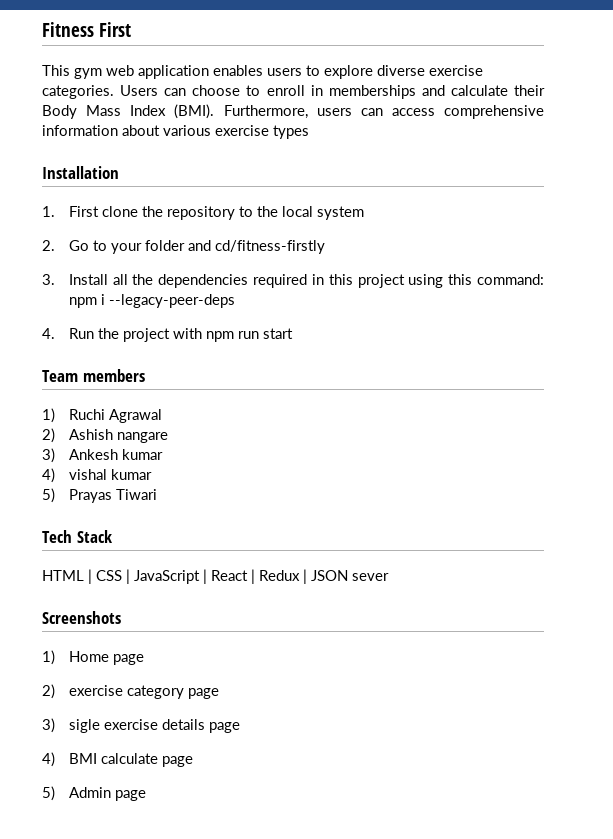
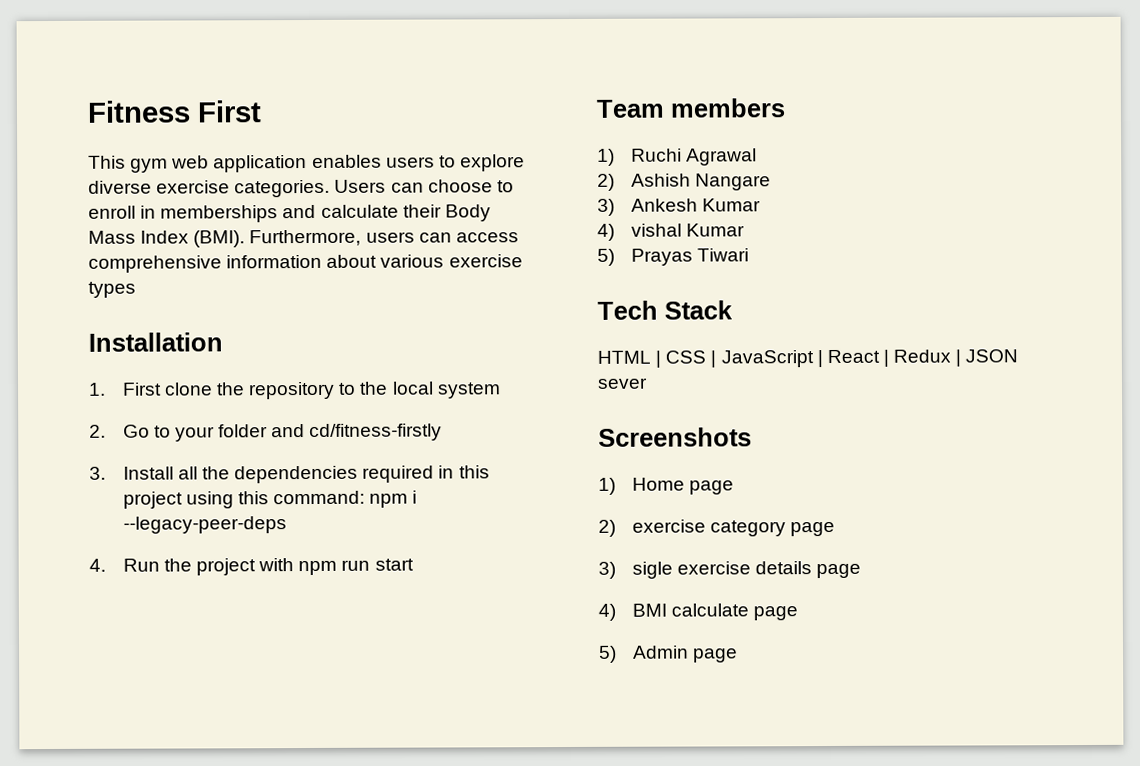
- 2) Ashish nangare
+ 2) Ashish Nangare
- 3) Ankesh kumar
+ 3) Ankesh Kumar
- 4) vishal kumar
+ 4) vishal Kumar

